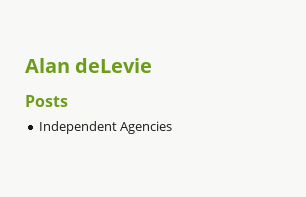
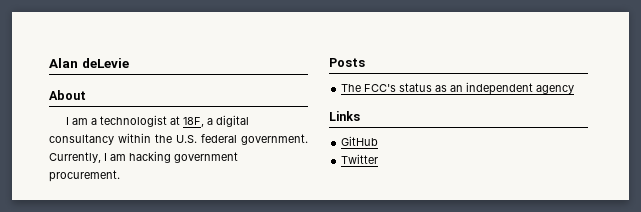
+ About
+ I am a technologist at 18F, a digital consultancy within the U.S. federal government. Currently, I am hacking government procurement.
  Posts
- Independent Agencies
+ The FCC's status as an independent agency
+ Links
+ GitHub
+ Twitter

